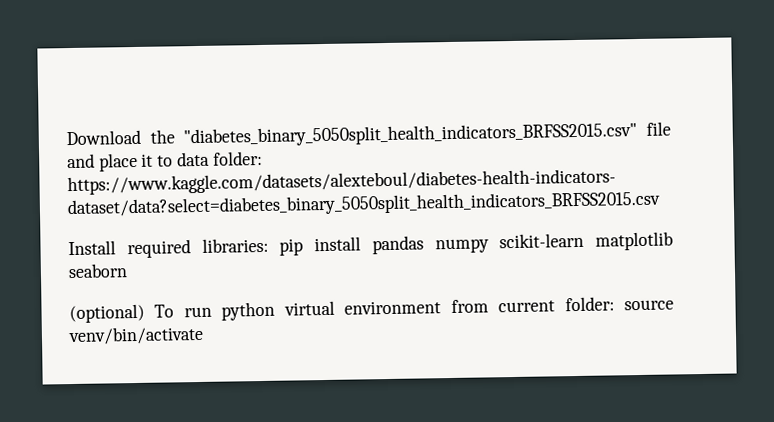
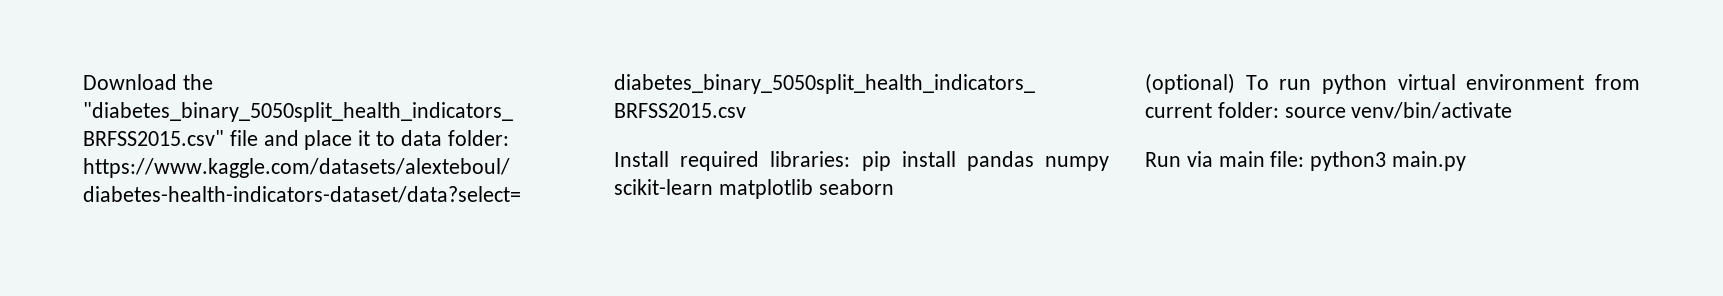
+ Run via main file: python3 main.py

